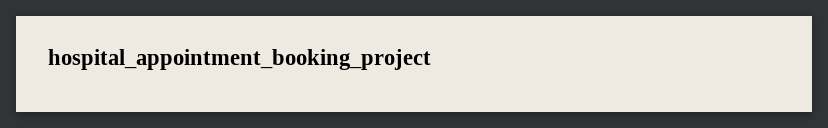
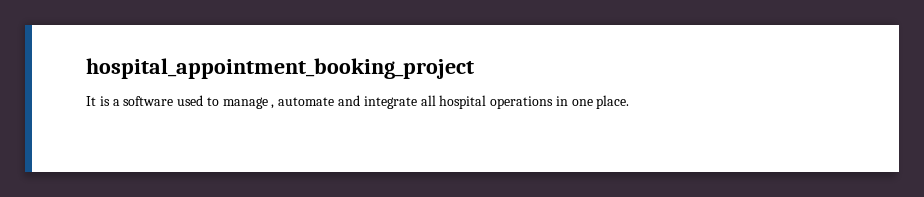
+ It is a software used to manage , automate and integrate all hospital operations in one place.

